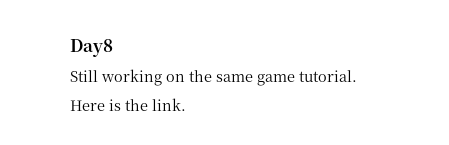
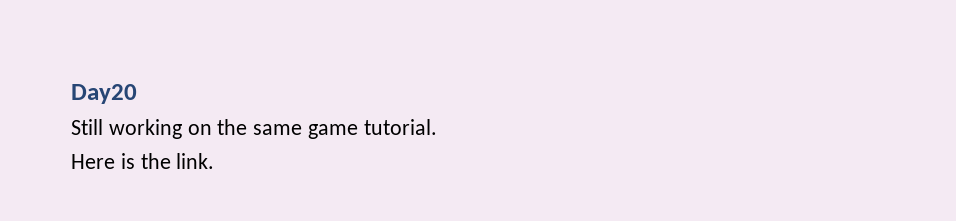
- Day8
+ Day20

